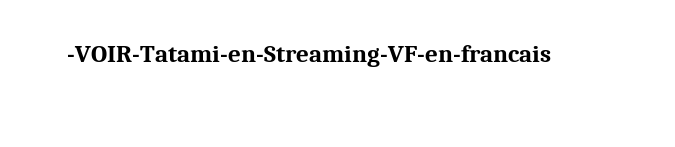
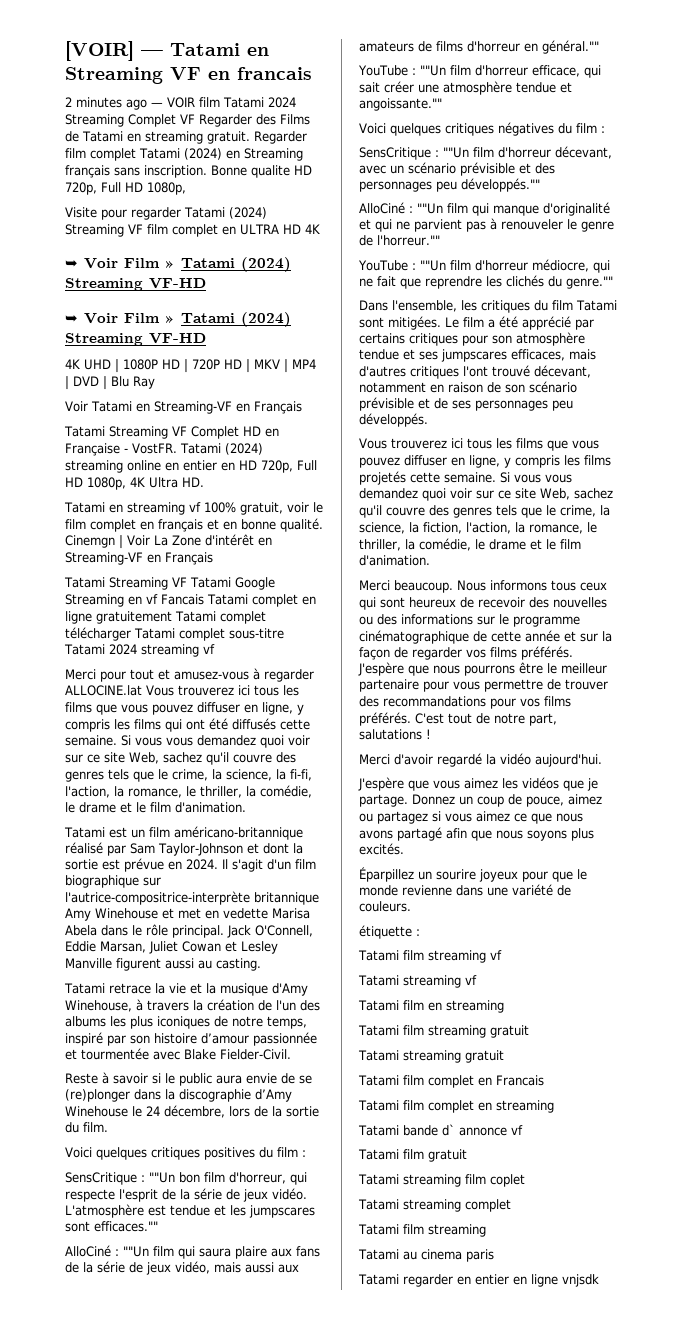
- -VOIR-Tatami-en-Streaming-VF-en-francais
+ [VOIR] — Tatami en Streaming VF en francais
+ 2 minutes ago — VOIR film Tatami 2024 Streaming Complet VF Regarder des Films de Tatami en streaming gratuit. Regarder film complet Tatami (2024) en Streaming français sans inscription. Bonne qualite HD 720p, Full HD 1080p,
+ Visite pour regarder Tatami (2024) Streaming VF film complet en ULTRA HD 4K
+ ➥ Voir Film » Tatami (2024) Streaming VF-HD
+ ➥ Voir Film » Tatami (2024) Streaming VF-HD
+ 4K UHD | 1080P HD | 720P HD | MKV | MP4 | DVD | Blu Ray
+ Voir Tatami en Streaming-VF en Français
+ Tatami Streaming VF Complet HD en Française - VostFR. Tatami (2024) streaming online en entier en HD 720p, Full HD 1080p, 4K Ultra HD.
+ Tatami en streaming vf 100% gratuit, voir le film complet en français et en bonne qualité. Cinemgn | Voir La Zone d'intérêt en Streaming-VF en Français
+ Tatami Streaming VF Tatami Google Streaming en vf Fancais Tatami complet en ligne gratuitement Tatami complet télécharger Tatami complet sous-titre Tatami 2024 streaming vf
+ Merci pour tout et amusez-vous à regarder ALLOCINE.lat Vous trouverez ici tous les films que vous pouvez diffuser en ligne, y compris les films qui ont été diffusés cette semaine. Si vous vous demandez quoi voir sur ce site Web, sachez qu'il couvre des genres tels que le crime, la science, la fi-fi, l'action, la romance, le thriller, la comédie, le drame et le film d'animation.
+ Tatami est un film américano-britannique réalisé par Sam Taylor-Johnson et dont la sortie est prévue en 2024. Il s'agit d'un film biographique sur l'autrice-compositrice-interprète britannique Amy Winehouse et met en vedette Marisa Abela dans le rôle principal. Jack O'Connell, Eddie Marsan, Juliet Cowan et Lesley Manville figurent aussi au casting.
+ Tatami retrace la vie et la musique d'Amy Winehouse, à travers la création de l'un des albums les plus iconiques de notre temps, inspiré par son histoire d’amour passionnée et tourmentée avec Blake Fielder-Civil.
+ Reste à savoir si le public aura envie de se (re)plonger dans la discographie d’Amy Winehouse le 24 décembre, lors de la sortie du film.
+ Voici quelques critiques positives du film :
+ SensCritique : ""Un bon film d'horreur, qui respecte l'esprit de la série de jeux vidéo. L'atmosphère est tendue et les jumpscares sont efficaces.""
+ AlloCiné : ""Un film qui saura plaire aux fans de la série de jeux vidéo, mais aussi aux amateurs de films d'horreur en général.""
+ YouTube : ""Un film d'horreur efficace, qui sait créer une atmosphère tendue et angoissante.""
+ Voici quelques critiques négatives du film :
+ SensCritique : ""Un film d'horreur décevant, avec un scénario prévisible et des personnages peu développés.""
+ AlloCiné : ""Un film qui manque d'originalité et qui ne parvient pas à renouveler le genre de l'horreur.""
+ YouTube : ""Un film d'horreur médiocre, qui ne fait que reprendre les clichés du genre.""
+ Dans l'ensemble, les critiques du film Tatami sont mitigées. Le film a été apprécié par certains critiques pour son atmosphère tendue et ses jumpscares efficaces, mais d'autres critiques l'ont trouvé décevant, notamment en raison de son scénario prévisible et de ses personnages peu développés.
+ Vous trouverez ici tous les films que vous pouvez diffuser en ligne, y compris les films projetés cette semaine. Si vous vous demandez quoi voir sur ce site Web, sachez qu'il couvre des genres tels que le crime, la science, la fiction, l'action, la romance, le thriller, la comédie, le drame et le film d'animation.
+ Merci beaucoup. Nous informons tous ceux qui sont heureux de recevoir des nouvelles ou des informations sur le programme cinématographique de cette année et sur la façon de regarder vos films préférés. J'espère que nous pourrons être le meilleur partenaire pour vous permettre de trouver des recommandations pour vos films préférés. C'est tout de notre part, salutations !
+ Merci d'avoir regardé la vidéo aujourd'hui.
+ J'espère que vous aimez les vidéos que je partage. Donnez un coup de pouce, aimez ou partagez si vous aimez ce que nous avons partagé afin que nous soyons plus excités.
+ Éparpillez un sourire joyeux pour que le monde revienne dans une variété de couleurs.
+ étiquette :
+ Tatami film streaming vf
+ Tatami streaming vf
+ Tatami film en streaming
+ Tatami film streaming gratuit
+ Tatami streaming gratuit
+ Tatami film complet en Francais
+ Tatami film complet en streaming
+ Tatami bande d` annonce vf
+ Tatami film gratuit
+ Tatami streaming film coplet
+ Tatami streaming complet
+ Tatami film streaming
+ Tatami au cinema paris
+ Tatami regarder en entier en ligne vnjsdk

